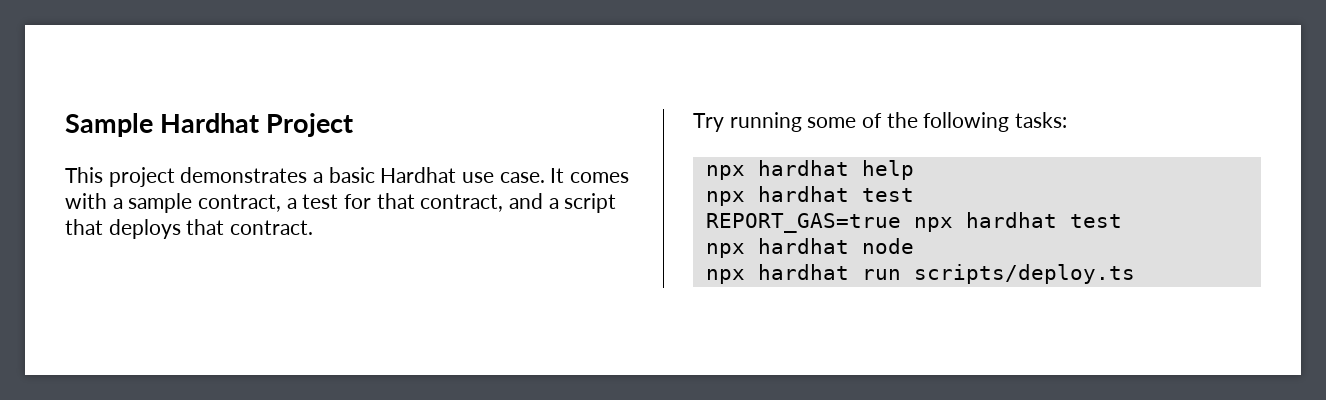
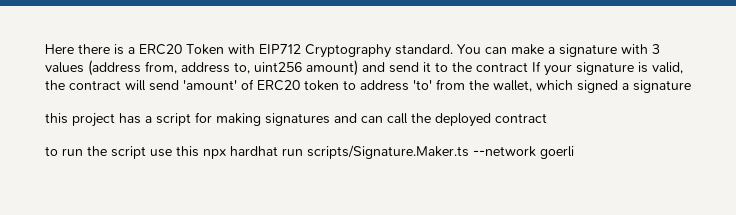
- Sample Hardhat Project
- This project demonstrates a basic Hardhat use case. It comes with a sample contract, a test for that contract, and a script that deploys that contract.
- Try running some of the following tasks:
- npx hardhat help
- npx hardhat test
- REPORT_GAS=true npx hardhat test
- npx hardhat node
- npx hardhat run scripts/deploy.ts
+ Here there is a ERC20 Token with EIP712 Cryptography standard. You can make a signature with 3 values (address from, address to, uint256 amount) and send it to the contract If your signature is valid, the contract will send 'amount' of ERC20 token to address 'to' from the wallet, which signed a signature
+ this project has a script for making signatures and can call the deployed contract
+ to run the script use this npx hardhat run scripts/Signature.Maker.ts --network goerli

